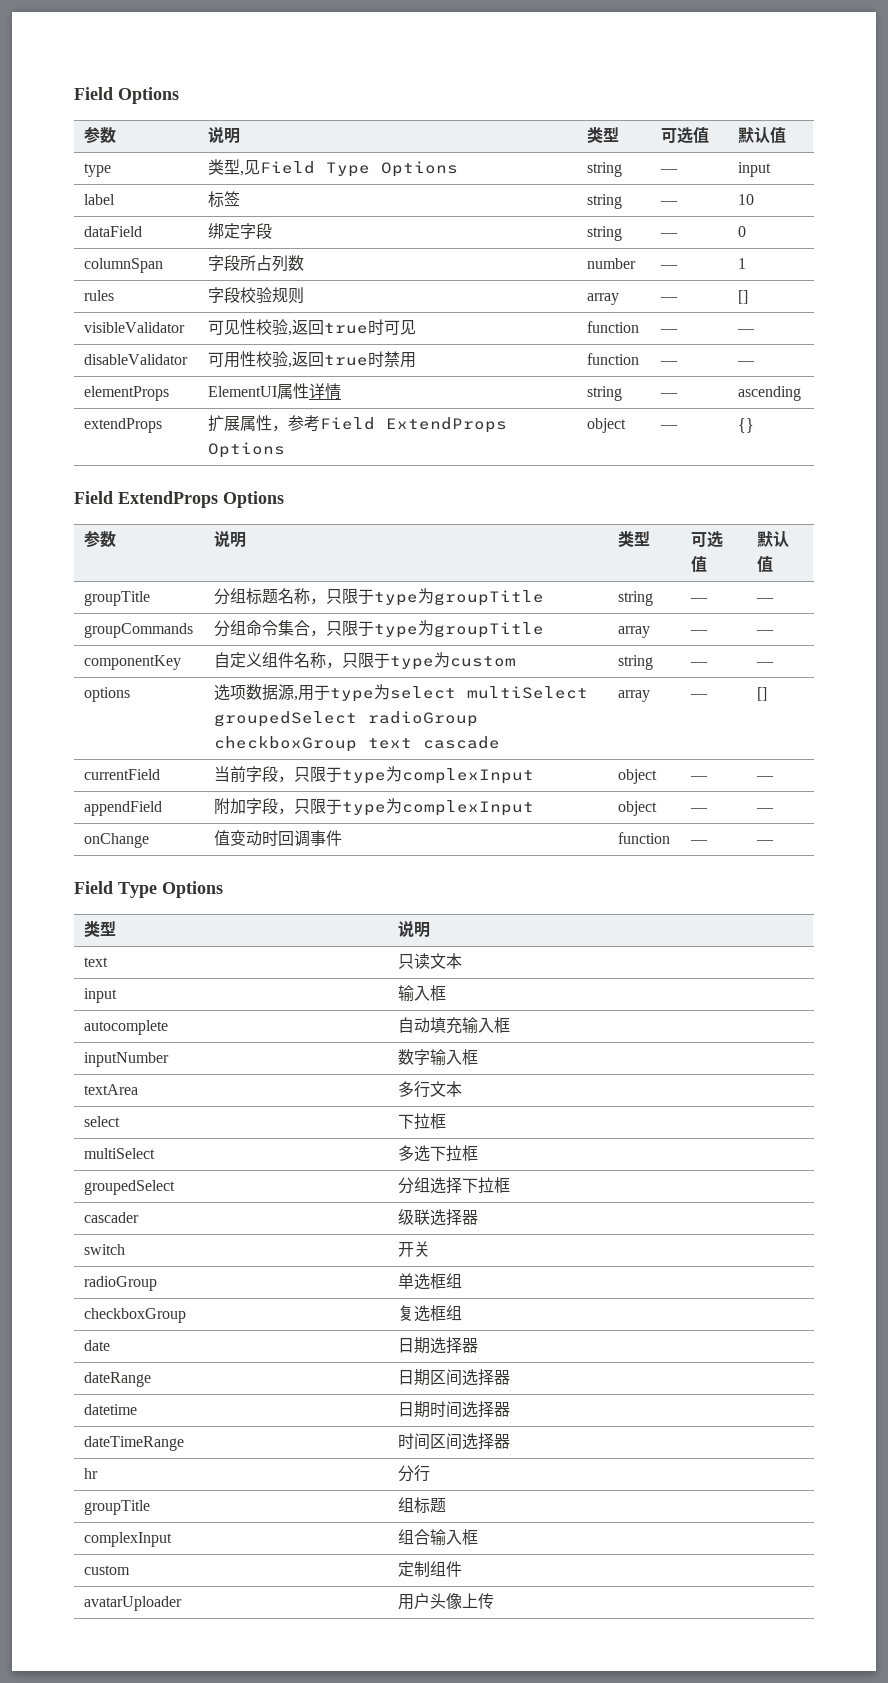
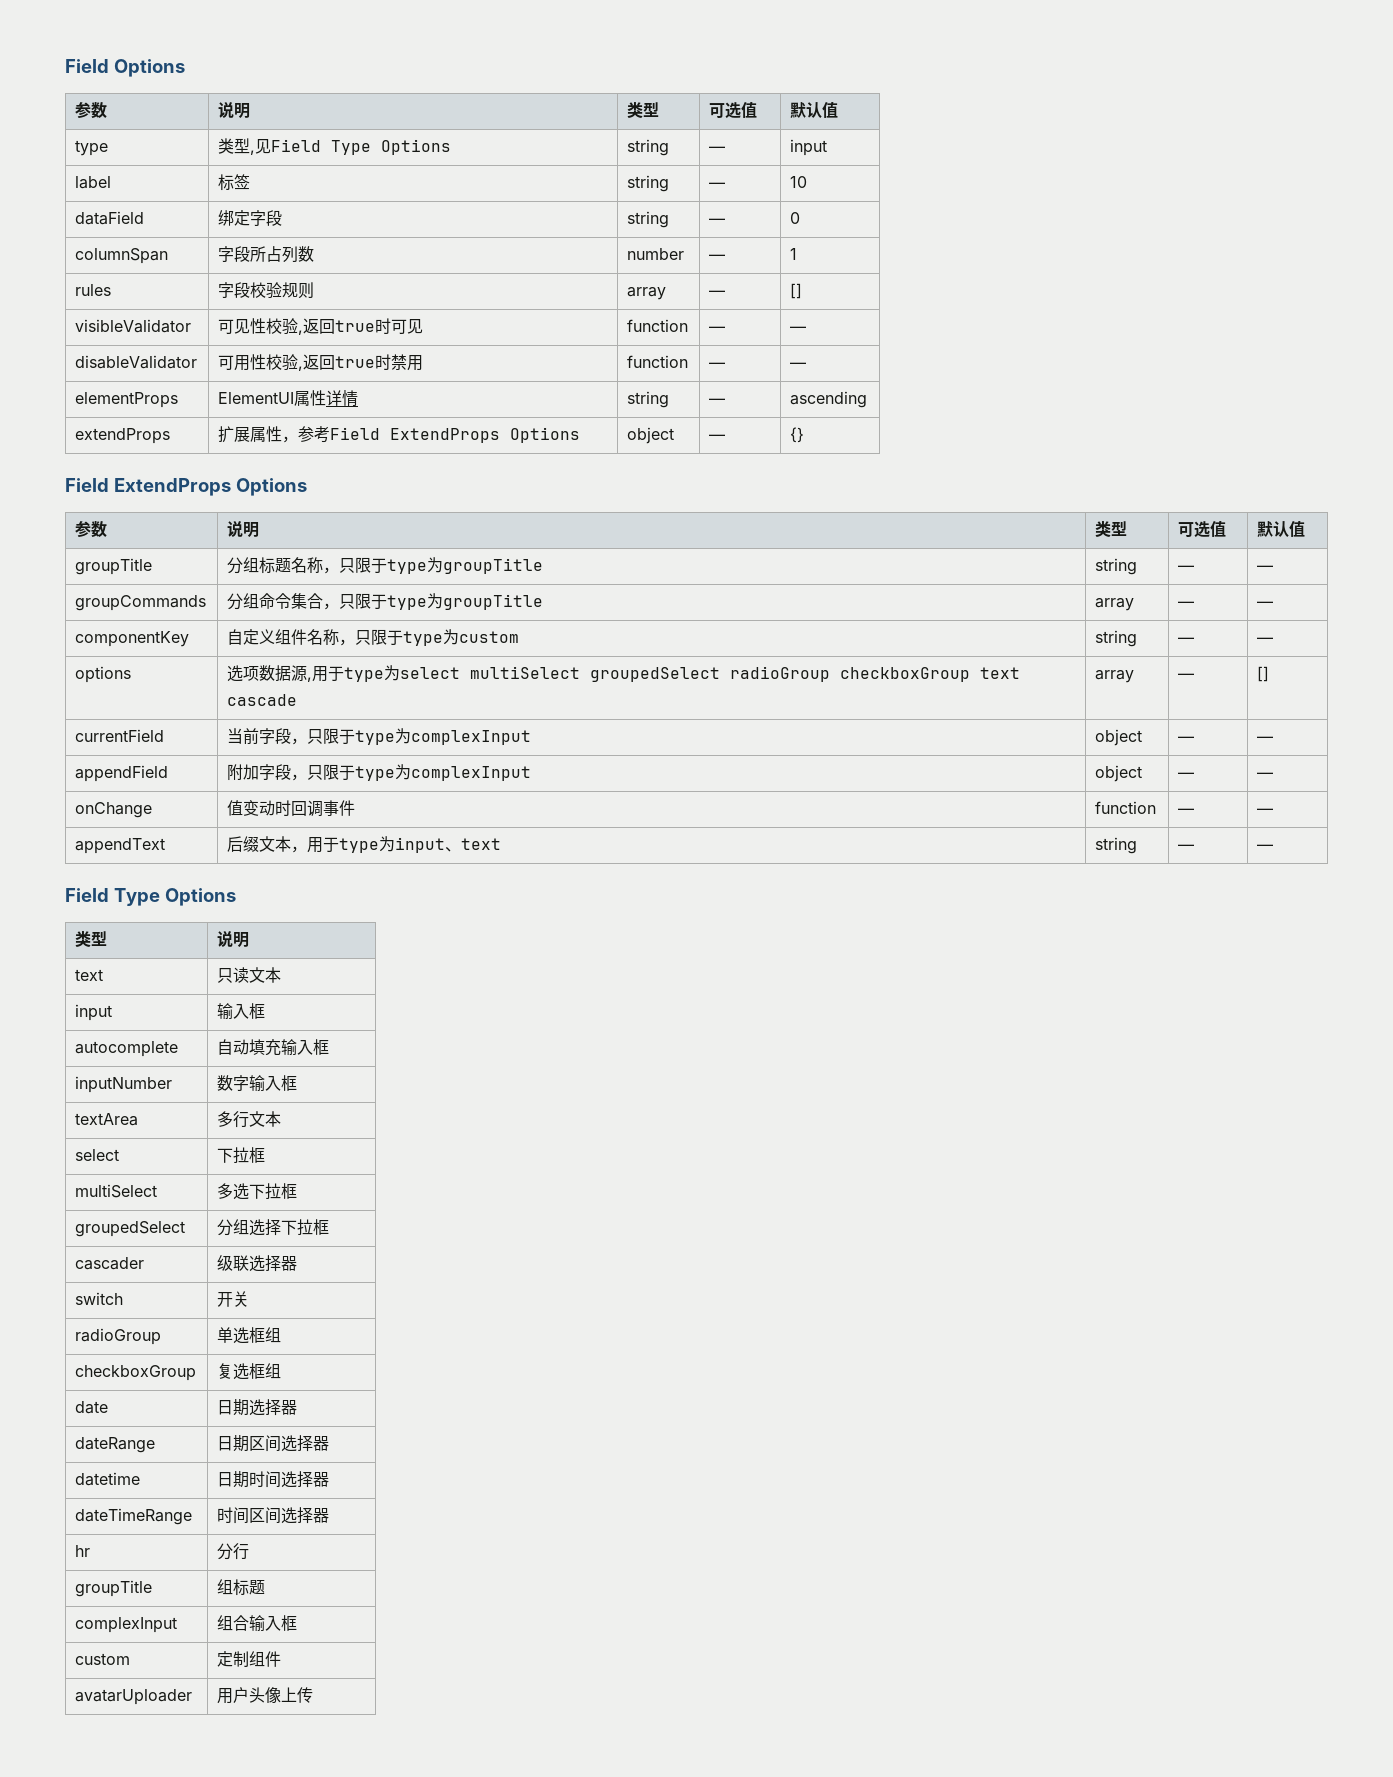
+ appendText | 后缀文本，用于type为input、text | string | — | —

